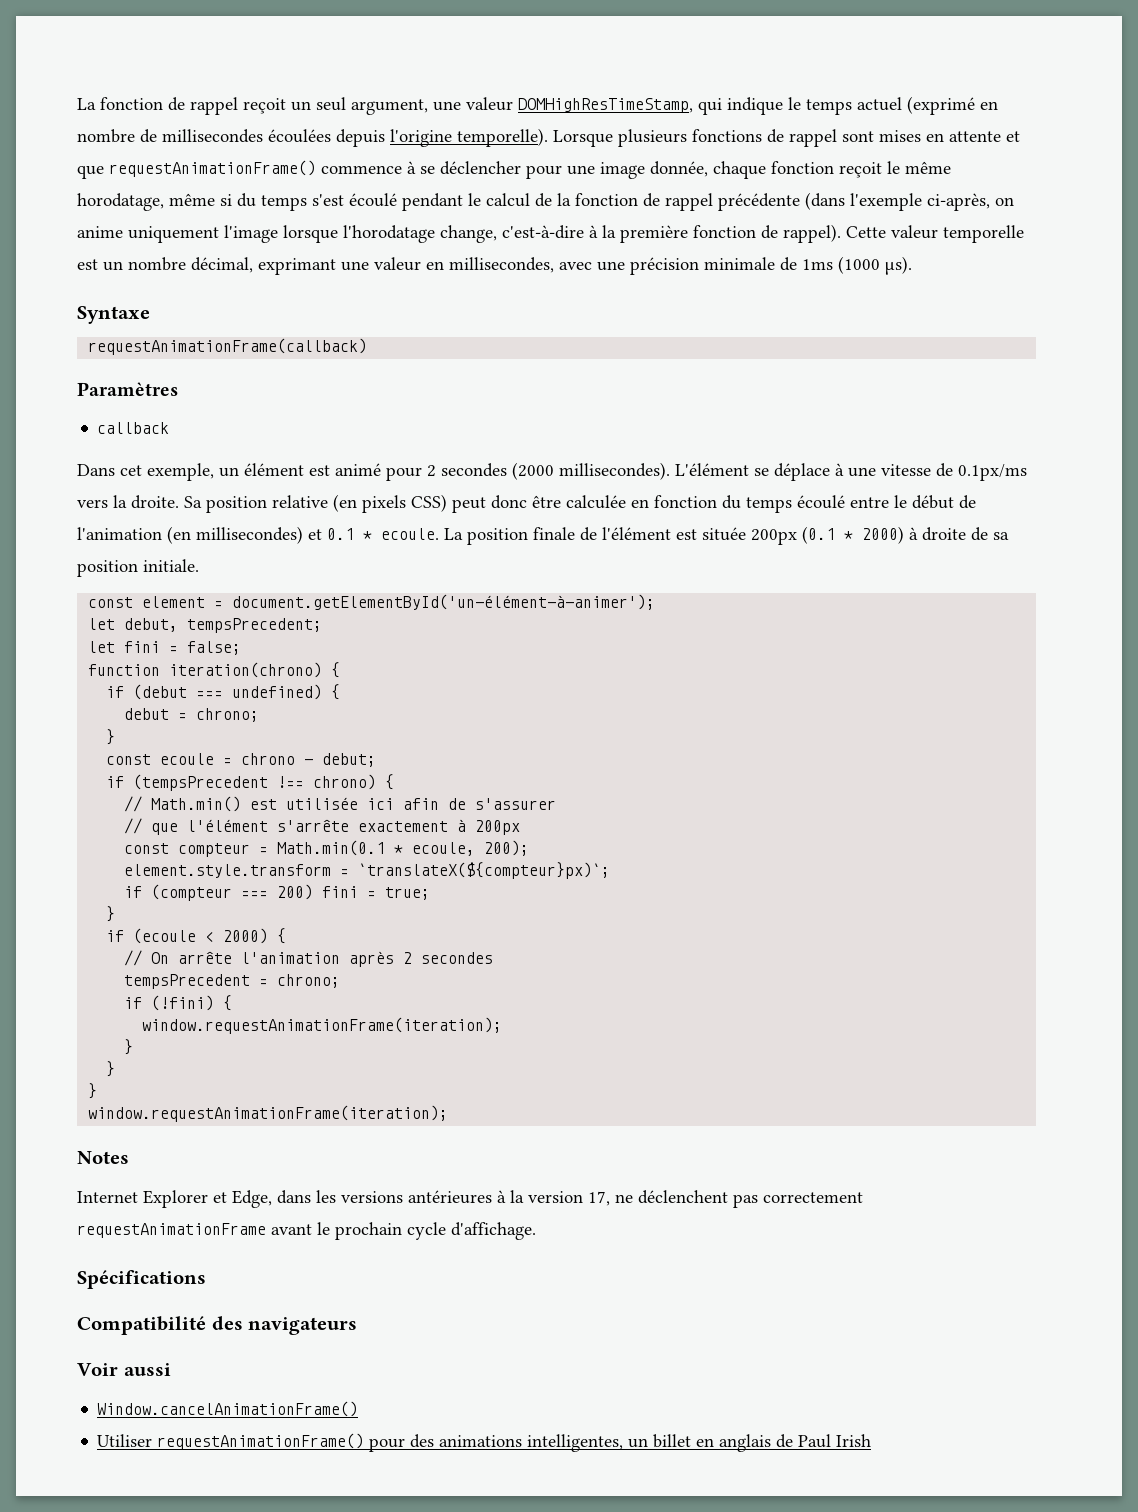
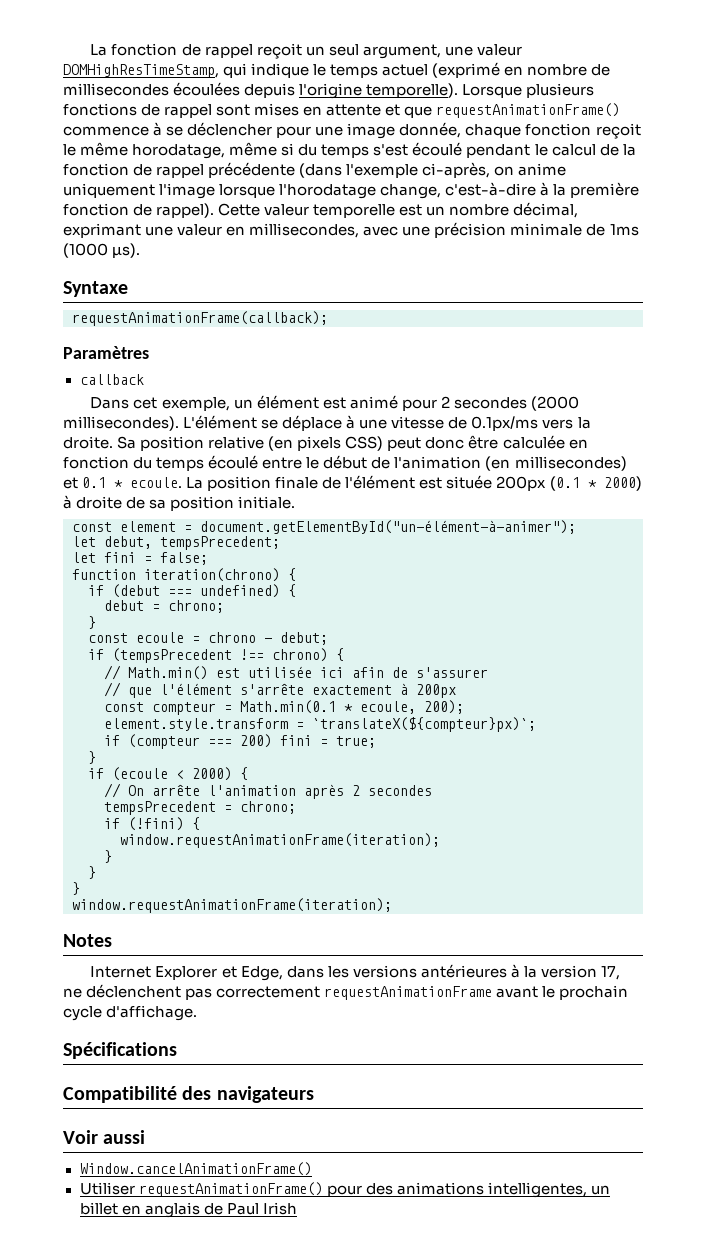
- requestAnimationFrame(callback)
+ requestAnimationFrame(callback);
- const element = document.getElementById('un-élément-à-animer');
+ const element = document.getElementById("un-élément-à-animer");

